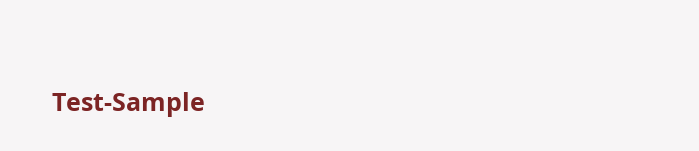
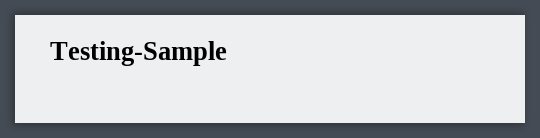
- Test-Sample
+ Testing-Sample

